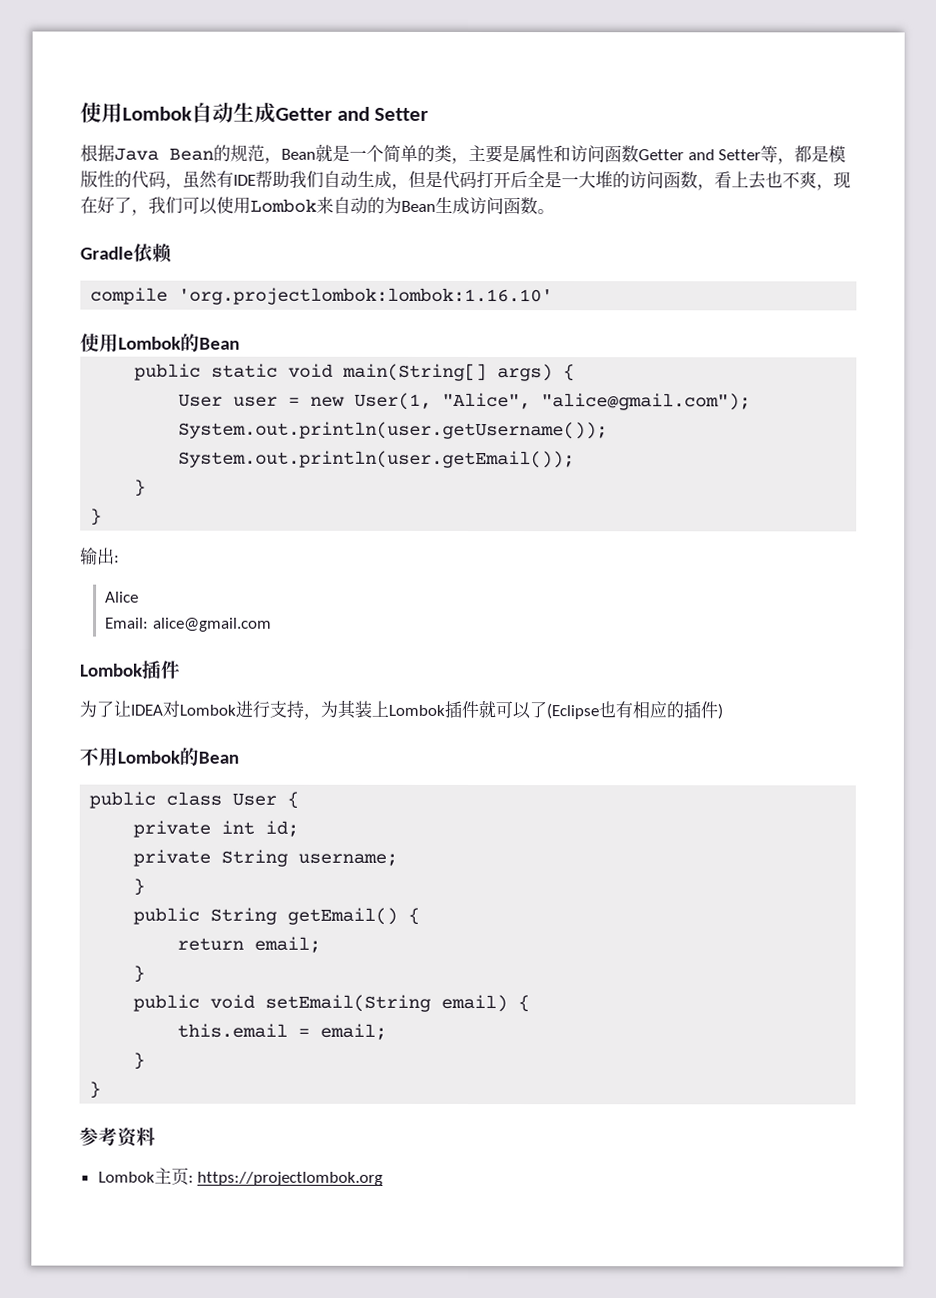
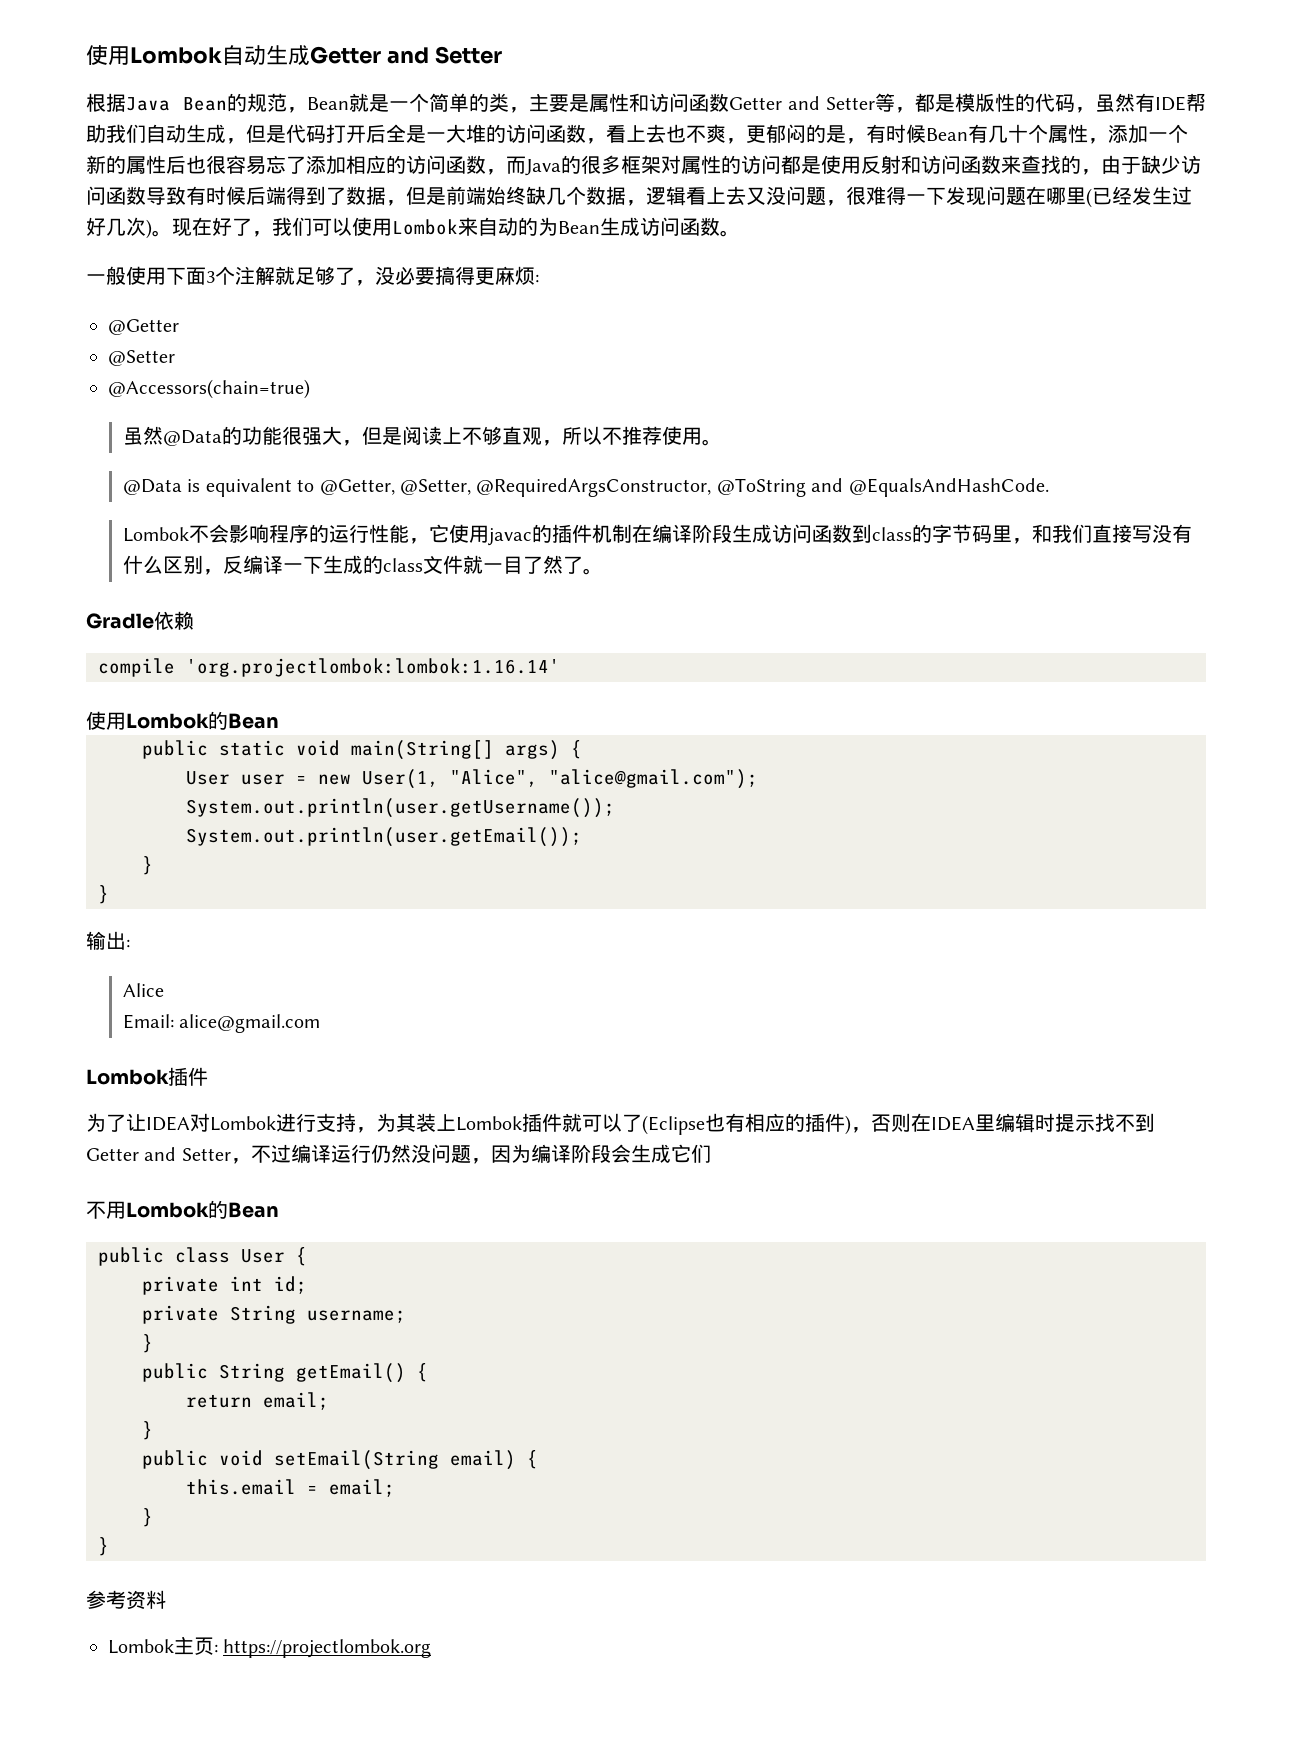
- 根据Java Bean的规范，Bean就是一个简单的类，主要是属性和访问函数Getter and Setter等，都是模版性的代码，虽然有IDE帮助我们自动生成，但是代码打开后全是一大堆的访问函数，看上去也不爽，现在好了，我们可以使用Lombok来自动的为Bean生成访问函数。
+ 根据Java Bean的规范，Bean就是一个简单的类，主要是属性和访问函数Getter and Setter等，都是模版性的代码，虽然有IDE帮助我们自动生成，但是代码打开后全是一大堆的访问函数，看上去也不爽，更郁闷的是，有时候Bean有几十个属性，添加一个新的属性后也很容易忘了添加相应的访问函数，而Java的很多框架对属性的访问都是使用反射和访问函数来查找的，由于缺少访问函数导致有时候后端得到了数据，但是前端始终缺几个数据，逻辑看上去又没问题，很难得一下发现问题在哪里(已经发生过好几次)。现在好了，我们可以使用Lombok来自动的为Bean生成访问函数。
+ 一般使用下面3个注解就足够了，没必要搞得更麻烦:
+ @Getter
+ @Setter
+ @Accessors(chain=true)
+ 虽然@Data的功能很强大，但是阅读上不够直观，所以不推荐使用。
+ @Data is equivalent to @Getter, @Setter, @RequiredArgsConstructor, @ToString and @EqualsAndHashCode.
+ Lombok不会影响程序的运行性能，它使用javac的插件机制在编译阶段生成访问函数到class的字节码里，和我们直接写没有什么区别，反编译一下生成的class文件就一目了然了。
- compile 'org.projectlombok:lombok:1.16.10'
+ compile 'org.projectlombok:lombok:1.16.14'
- 为了让IDEA对Lombok进行支持，为其装上Lombok插件就可以了(Eclipse也有相应的插件)
+ 为了让IDEA对Lombok进行支持，为其装上Lombok插件就可以了(Eclipse也有相应的插件)，否则在IDEA里编辑时提示找不到Getter and Setter，不过编译运行仍然没问题，因为编译阶段会生成它们

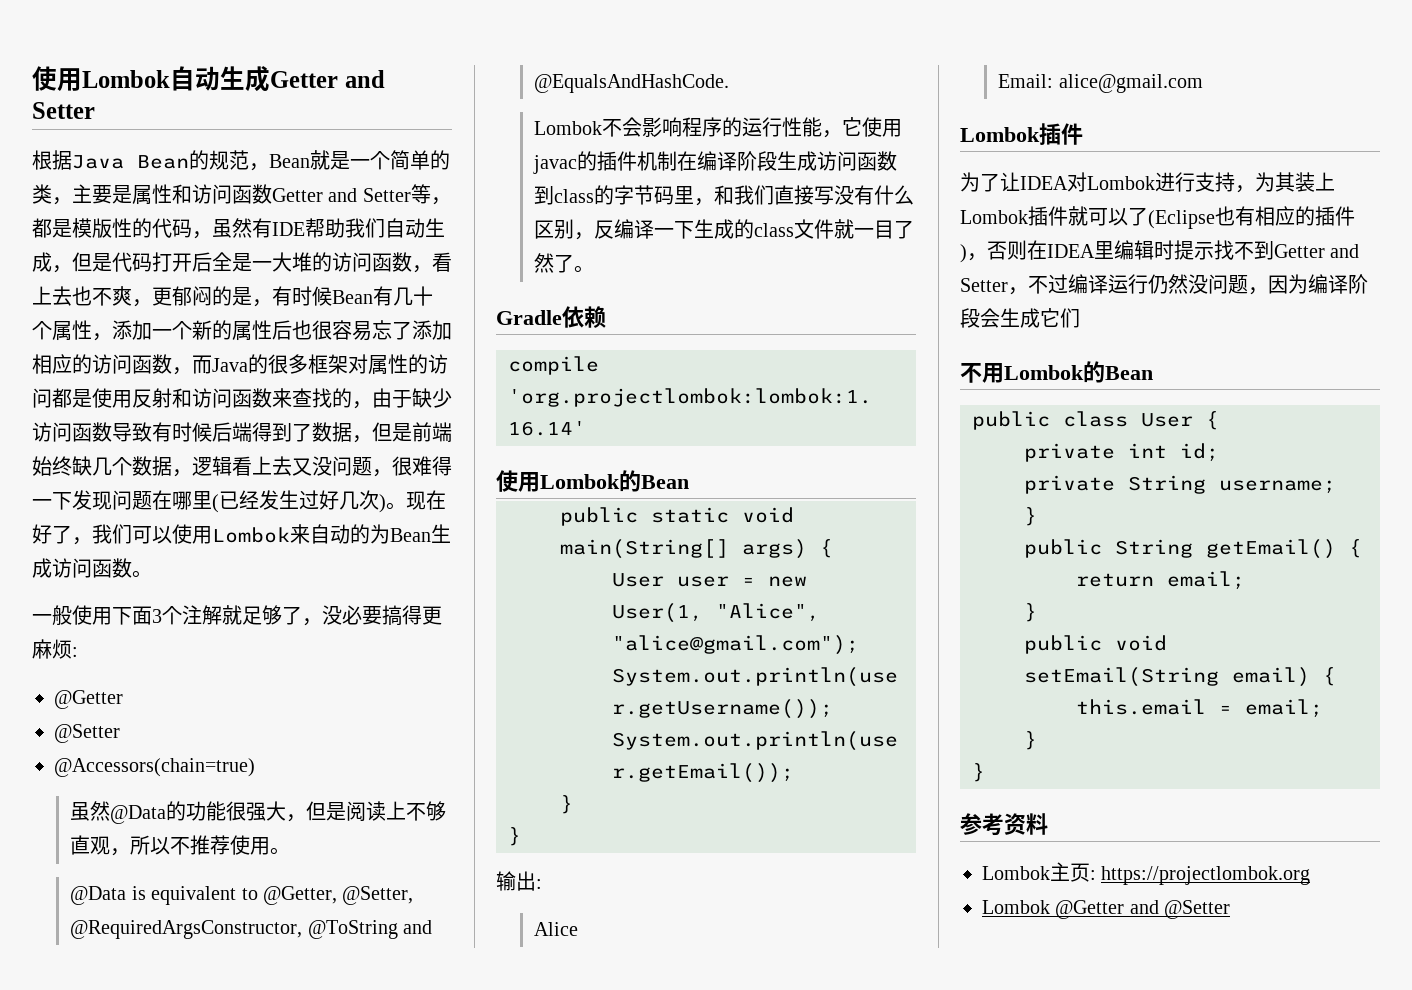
+ Lombok @Getter and @Setter

